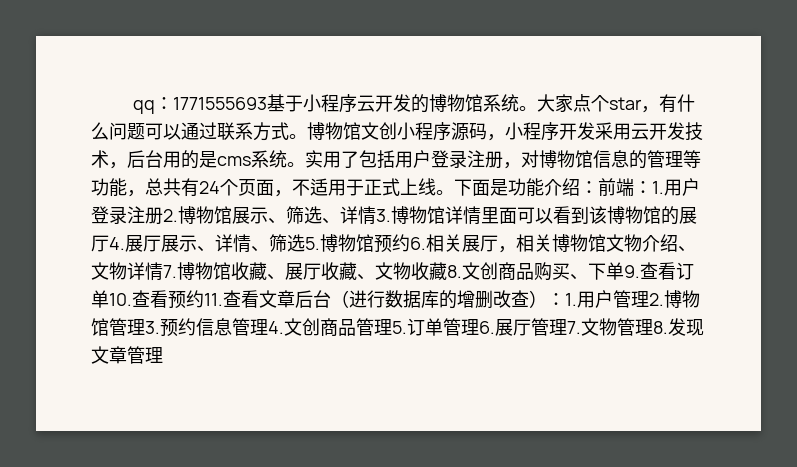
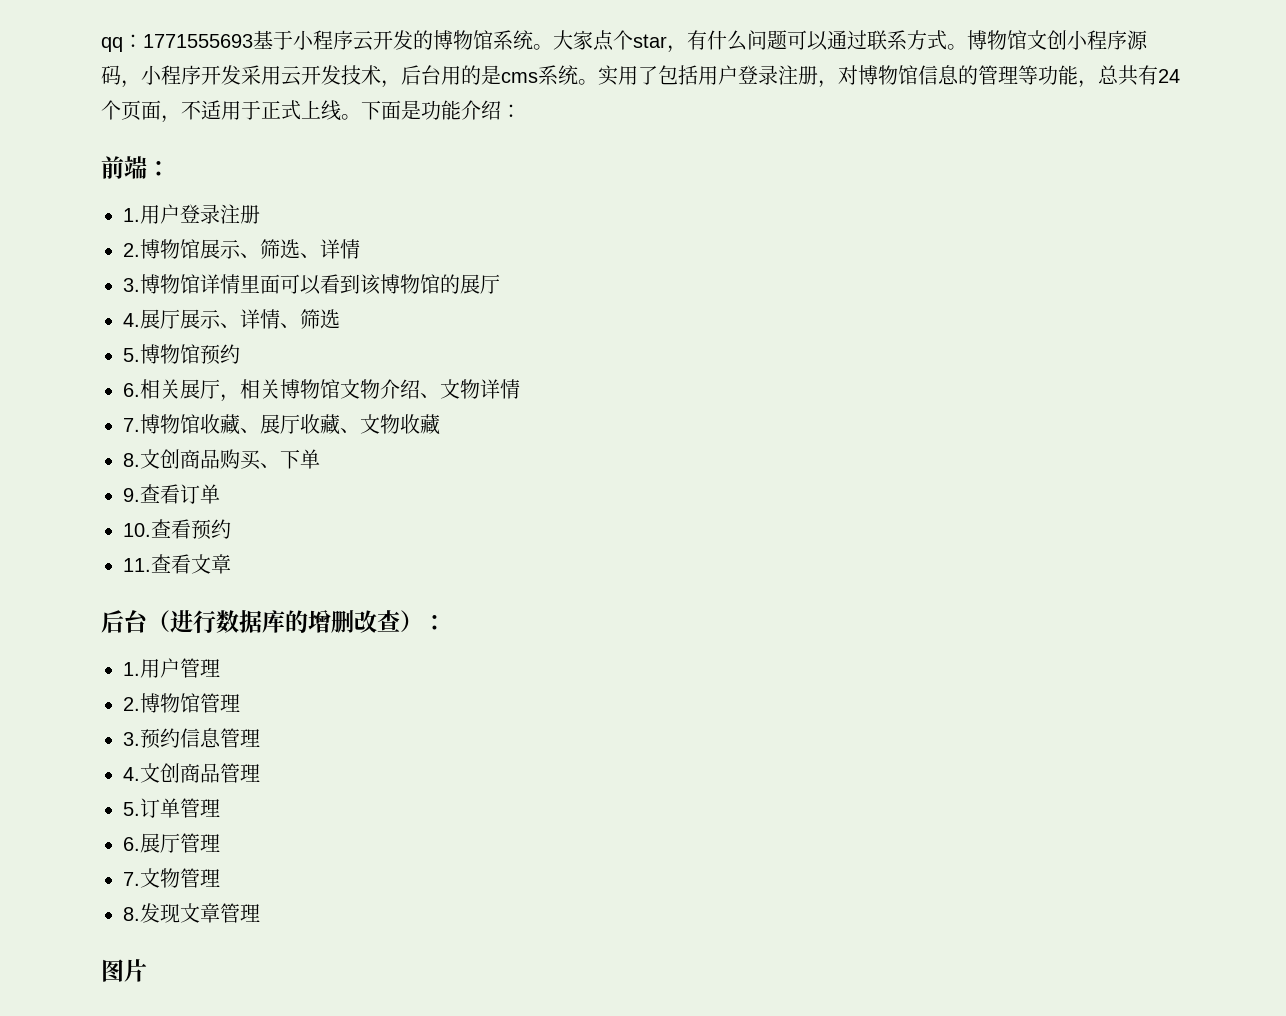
- 下面是功能介绍：前端：1.用户登录注册2.博物馆展示、筛选、详情3.博物馆详情里面可以看到该博物馆的展厅4.展厅展示、详情、筛选5.博物馆预约6.相关展厅，相关博物馆文物介绍、文物详情7.博物馆收藏、展厅收藏、文物收藏8.文创商品购买、下单9.查看订单10.查看预约11.查看文章后台（进行数据库的增删改查）：1.用户管理2.博物馆管理3.预约信息管理4.文创商品管理5.订单管理6.展厅管理7.文物管理8.发现文章管理
+ 下面是功能介绍：
+ 前端：
+ 1.用户登录注册
+ 2.博物馆展示、筛选、详情
+ 3.博物馆详情里面可以看到该博物馆的展厅
+ 4.展厅展示、详情、筛选
+ 5.博物馆预约
+ 6.相关展厅，相关博物馆文物介绍、文物详情
+ 7.博物馆收藏、展厅收藏、文物收藏
+ 8.文创商品购买、下单
+ 9.查看订单
+ 10.查看预约
+ 11.查看文章
+ 后台（进行数据库的增删改查）：
+ 1.用户管理
+ 2.博物馆管理
+ 3.预约信息管理
+ 4.文创商品管理
+ 5.订单管理
+ 6.展厅管理
+ 7.文物管理
+ 8.发现文章管理
+ 图片

